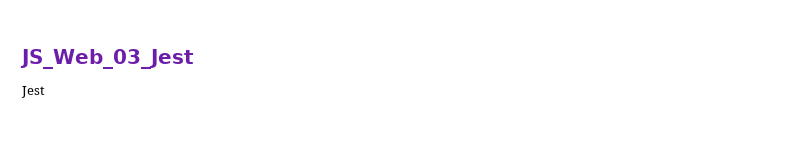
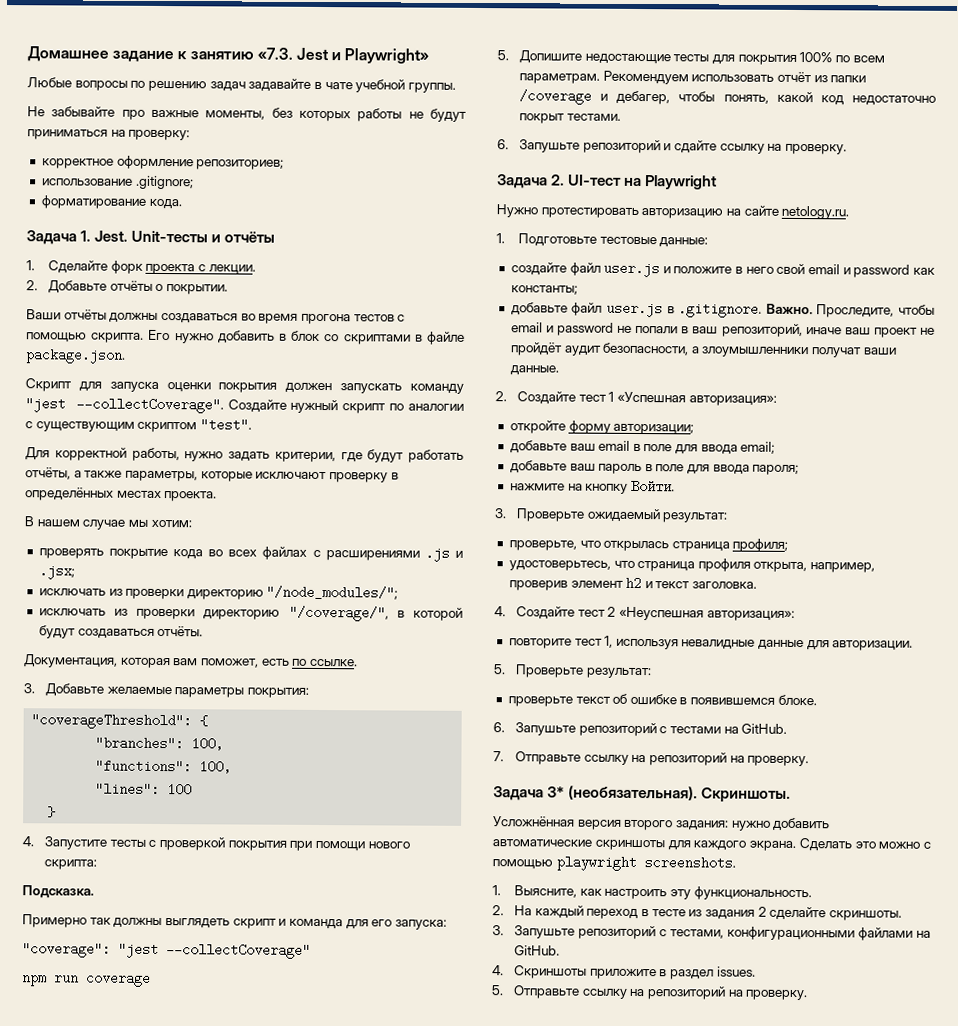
- JS_Web_03_Jest
- Jest
+ Домашнее задание к занятию «7.3. Jest и Playwright»
+ Любые вопросы по решению задач задавайте в чате учебной группы.
+ Не забывайте про важные моменты, без которых работы не будут приниматься на проверку:
+ корректное оформление репозиториев;
+ использование .gitignore;
+ форматирование кода.
+ Задача 1. Jest. Unit-тесты и отчёты
+ 1. Сделайте форк проекта с лекции.
+ 2. Добавьте отчёты о покрытии.
+ Ваши отчёты должны создаваться во время прогона тестов с помощью скрипта. Его нужно добавить в блок со скриптами в файле package.json.
+ Скрипт для запуска оценки покрытия должен запускать команду "jest --collectCoverage". Создайте нужный скрипт по аналогии с существующим скриптом "test".
+ Для корректной работы, нужно задать критерии, где будут работать отчёты, а также параметры, которые исключают проверку в определённых местах проекта.
+ В нашем случае мы хотим:
+ проверять покрытие кода во всех файлах с расширениями .js и .jsx;
+ исключать из проверки директорию "/node_modules/";
+ исключать из проверки директорию "/coverage/", в которой будут создаваться отчёты.
+ Документация, которая вам поможет, есть по ссылке.
+ 3. Добавьте желаемые параметры покрытия:
+ "coverageThreshold": {
+ "branches": 100,
+ "functions": 100,
+ "lines": 100
+ }
+ 4. Запустите тесты с проверкой покрытия при помощи нового скрипта:
+ Подсказка.
+ Примерно так должны выглядеть скрипт и команда для его запуска:
+ "coverage": "jest --collectCoverage"
+ npm run coverage
+ 5. Допишите недостающие тесты для покрытия 100% по всем параметрам. Рекомендуем использовать отчёт из папки /coverage и дебагер, чтобы понять, какой код недостаточно покрыт тестами.
+ 6. Запушьте репозиторий и сдайте ссылку на проверку.
+ Задача 2. UI-тест на Playwright
+ Нужно протестировать авторизацию на сайте netology.ru.
+ 1. Подготовьте тестовые данные:
+ создайте файл user.js и положите в него свой email и password как константы;
+ добавьте файл user.js в .gitignore. Важно. Проследите, чтобы email и password не попали в ваш репозиторий, иначе ваш проект не пройдёт аудит безопасности, а злоумышленники получат ваши данные.
+ 2. Создайте тест 1 «Успешная авторизация»:
+ откройте форму авторизации;
+ добавьте ваш email в поле для ввода email;
+ добавьте ваш пароль в поле для ввода пароля;
+ нажмите на кнопку Войти.
+ 3. Проверьте ожидаемый результат:
+ проверьте, что открылась страница профиля;
+ удостоверьтесь, что страница профиля открыта, например, проверив элемент h2 и текст заголовка.
+ 4. Создайте тест 2 «Неуспешная авторизация»:
+ повторите тест 1, используя невалидные данные для авторизации.
+ 5. Проверьте результат:
+ проверьте текст об ошибке в появившемся блоке.
+ 6. Запушьте репозиторий с тестами на GitHub.
+ 7. Отправьте ссылку на репозиторий на проверку.
+ Задача 3* (необязательная). Скриншоты.
+ Усложнённая версия второго задания: нужно добавить автоматические скриншоты для каждого экрана. Сделать это можно с помощью playwright screenshots.
+ 1. Выясните, как настроить эту функциональность.
+ 2. На каждый переход в тесте из задания 2 сделайте скриншоты.
+ 3. Запушьте репозиторий с тестами, конфигурационными файлами на GitHub.
+ 4. Скриншоты приложите в раздел issues.
+ 5. Отправьте ссылку на репозиторий на проверку.

